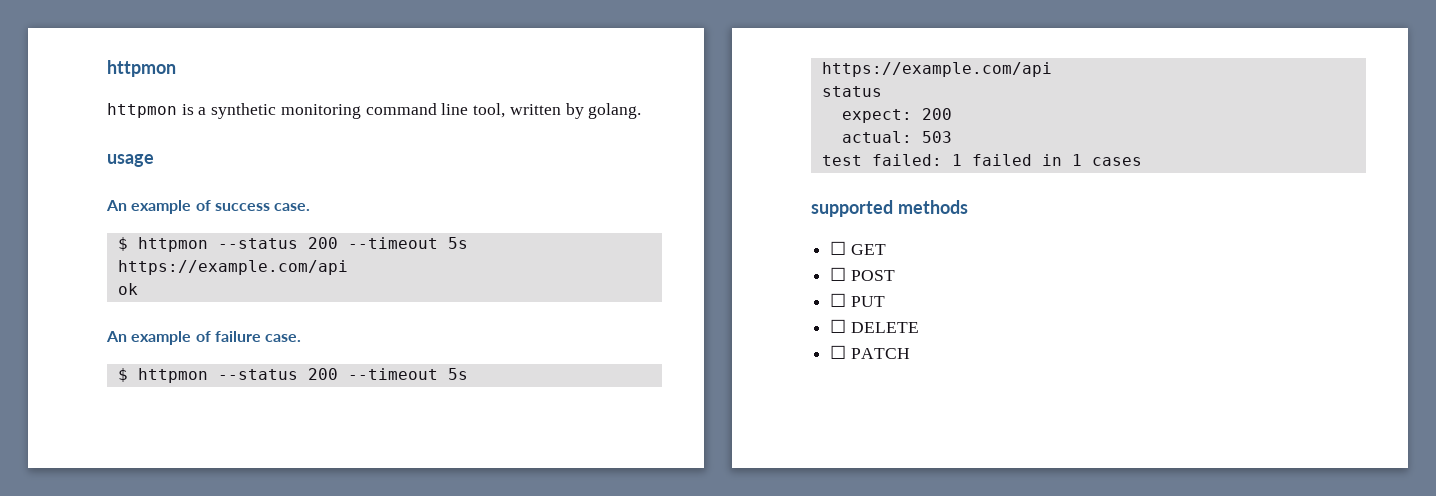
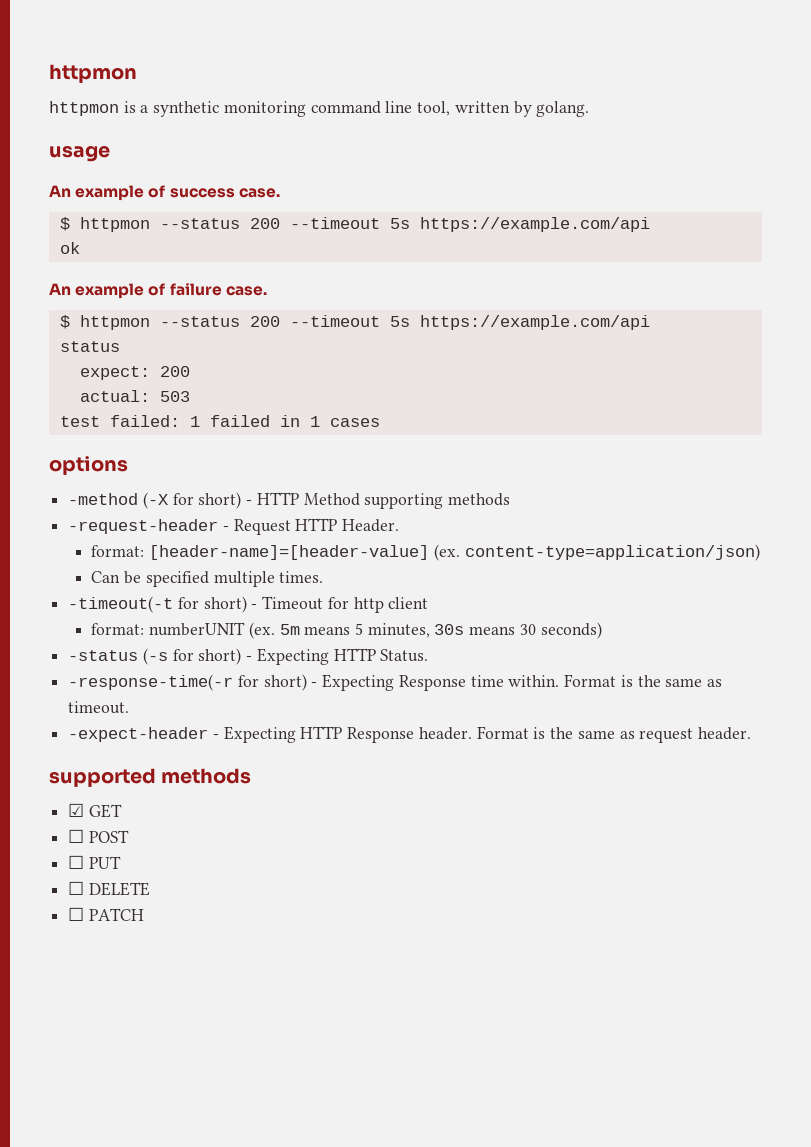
+ options
+ -method (-X for short) - HTTP Method supporting methods
+ -request-header - Request HTTP Header.
+ format: [header-name]=[header-value] (ex. content-type=application/json)
+ Can be specified multiple times.
+ -timeout(-t for short) - Timeout for http client
+ format: numberUNIT (ex. 5m means 5 minutes, 30s means 30 seconds)
+ -status (-s for short) - Expecting HTTP Status.
+ -response-time(-r for short) - Expecting Response time within. Format is the same as timeout.
+ -expect-header - Expecting HTTP Response header. Format is the same as request header.
- ☐ GET
+ ☑ GET

